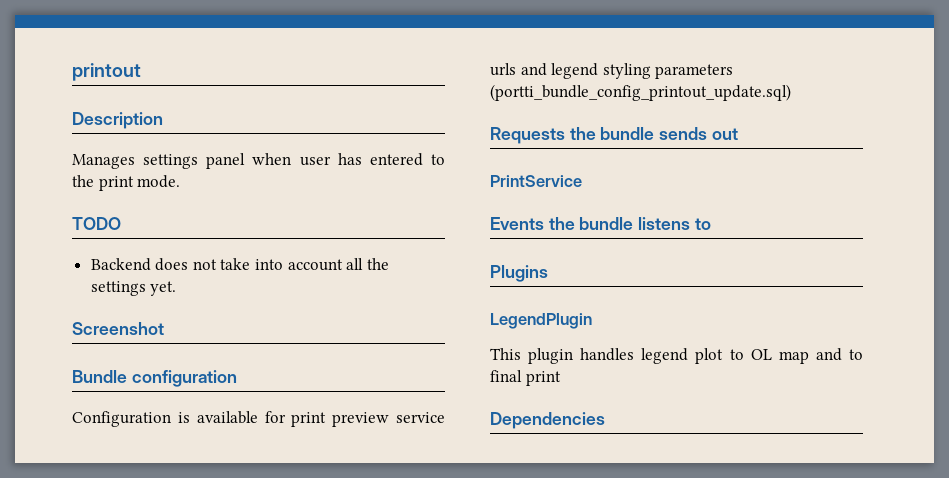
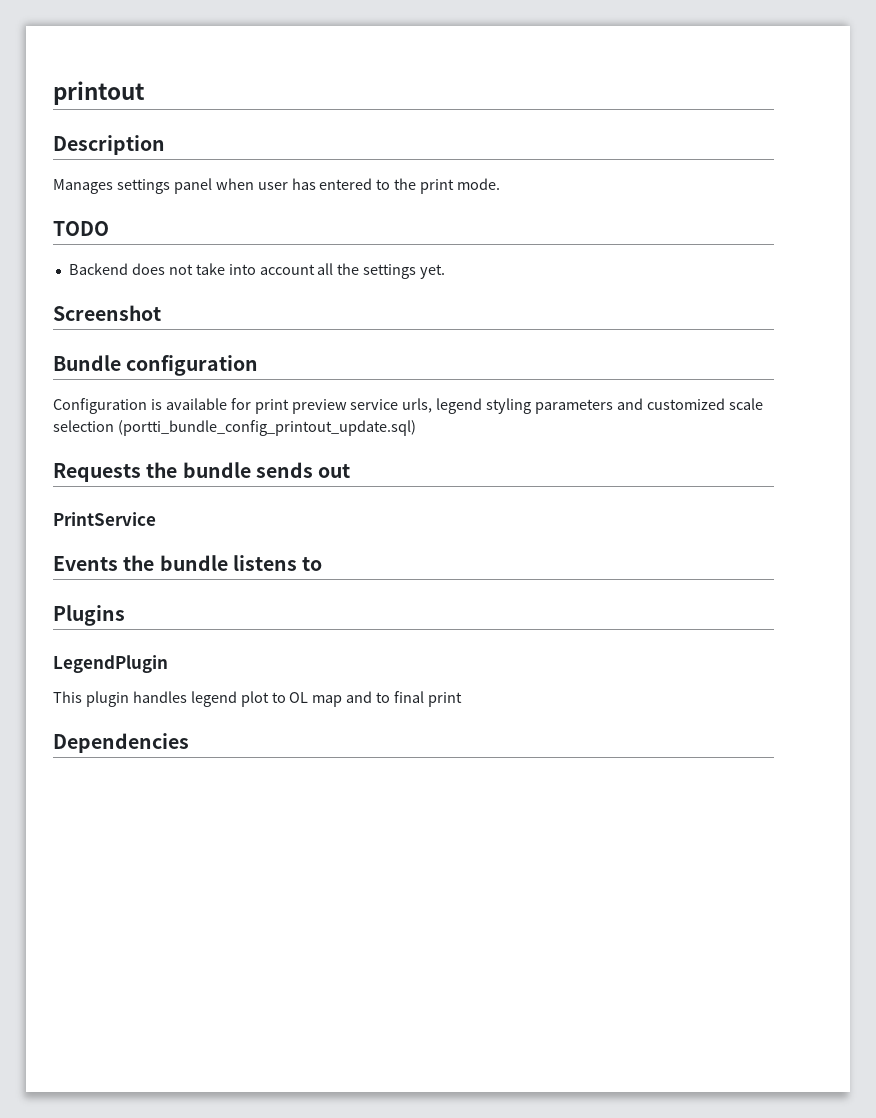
- Configuration is available for print preview service urls and legend styling parameters (portti_bundle_config_printout_update.sql)
+ Configuration is available for print preview service urls, legend styling parameters and customized scale selection (portti_bundle_config_printout_update.sql)

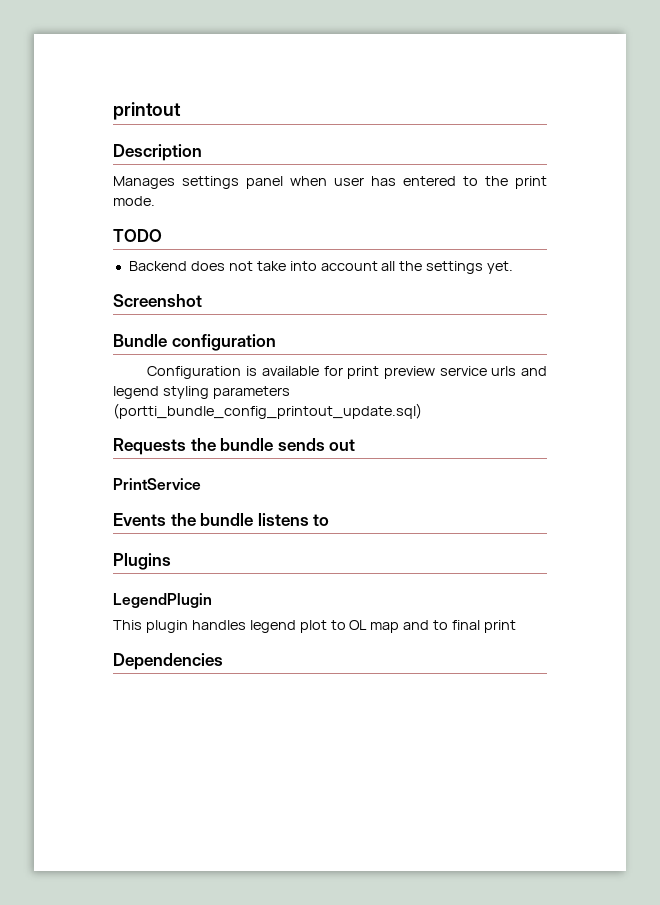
- Configuration is available for print preview service urls, legend styling parameters and customized scale selection (portti_bundle_config_printout_update.sql)
+ Configuration is available for print preview service urls and legend styling parameters (portti_bundle_config_printout_update.sql)

